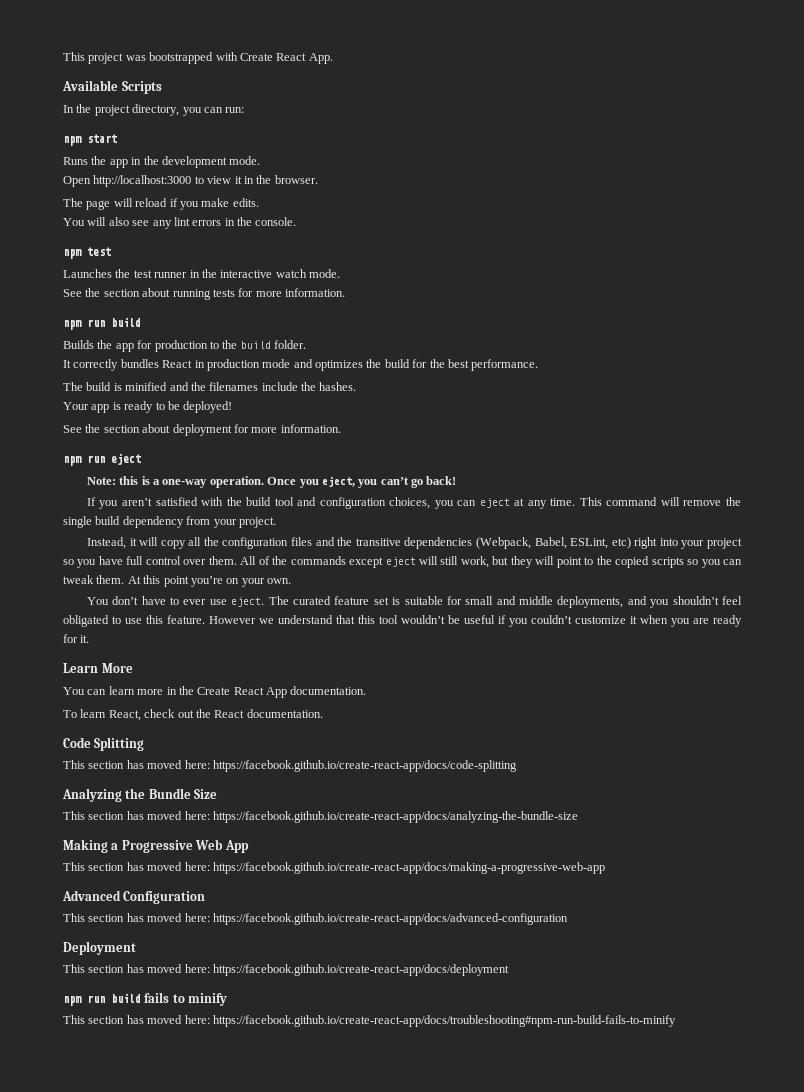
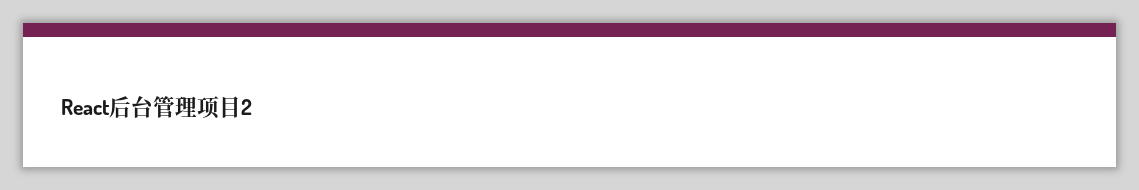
- This project was bootstrapped with Create React App.
- Available Scripts
- In the project directory, you can run:
- npm start
- Runs the app in the development mode.
- Open http://localhost:3000 to view it in the browser.
- The page will reload if you make edits.
- You will also see any lint errors in the console.
- npm test
- Launches the test runner in the interactive watch mode.
- See the section about running tests for more information.
- npm run build
- Builds the app for production to the build folder.
- It correctly bundles React in production mode and optimizes the build for the best performance.
- The build is minified and the filenames include the hashes.
- Your app is ready to be deployed!
- See the section about deployment for more information.
- npm run eject
- Note: this is a one-way operation. Once you eject, you can’t go back!
- If you aren’t satisfied with the build tool and configuration choices, you can eject at any time. This command will remove the single build dependency from your project.
- Instead, it will copy all the configuration files and the transitive dependencies (Webpack, Babel, ESLint, etc) right into your project so you have full control over them. All of the commands except eject will still work, but they will point to the copied scripts so you can tweak them. At this point you’re on your own.
- You don’t have to ever use eject. The curated feature set is suitable for small and middle deployments, and you shouldn’t feel obligated to use this feature. However we understand that this tool wouldn’t be useful if you couldn’t customize it when you are ready for it.
- Learn More
- You can learn more in the Create React App documentation.
- To learn React, check out the React documentation.
- Code Splitting
- This section has moved here: https://facebook.github.io/create-react-app/docs/code-splitting
- Analyzing the Bundle Size
- This section has moved here: https://facebook.github.io/create-react-app/docs/analyzing-the-bundle-size
- Making a Progressive Web App
- This section has moved here: https://facebook.github.io/create-react-app/docs/making-a-progressive-web-app
- Advanced Configuration
- This section has moved here: https://facebook.github.io/create-react-app/docs/advanced-configuration
- Deployment
- This section has moved here: https://facebook.github.io/create-react-app/docs/deployment
- npm run build fails to minify
- This section has moved here: https://facebook.github.io/create-react-app/docs/troubleshooting#npm-run-build-fails-to-minify
+ React后台管理项目2

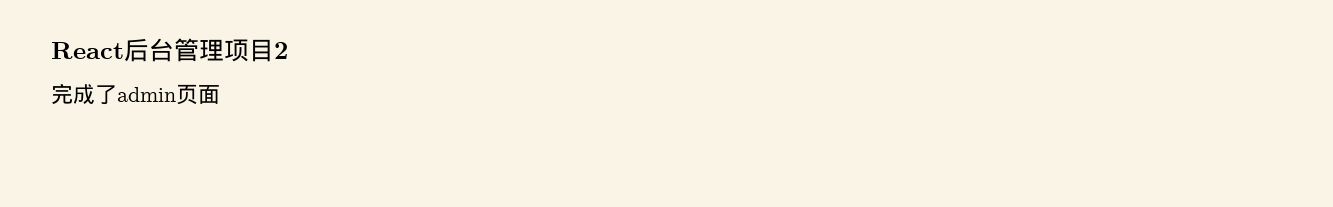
+ 完成了admin页面

